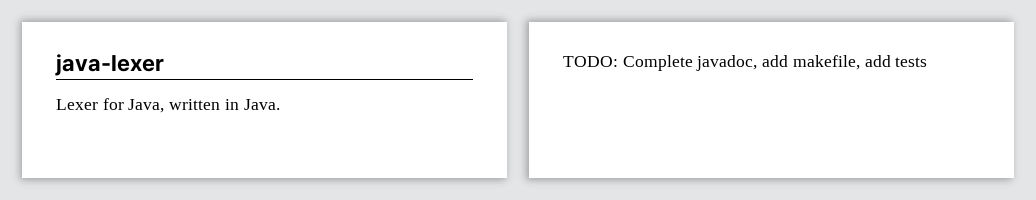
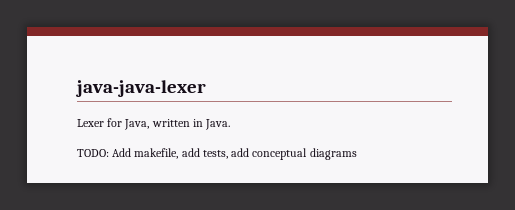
- java-lexer
+ java-java-lexer
- TODO: Complete javadoc, add makefile, add tests
+ TODO: Add makefile, add tests, add conceptual diagrams

